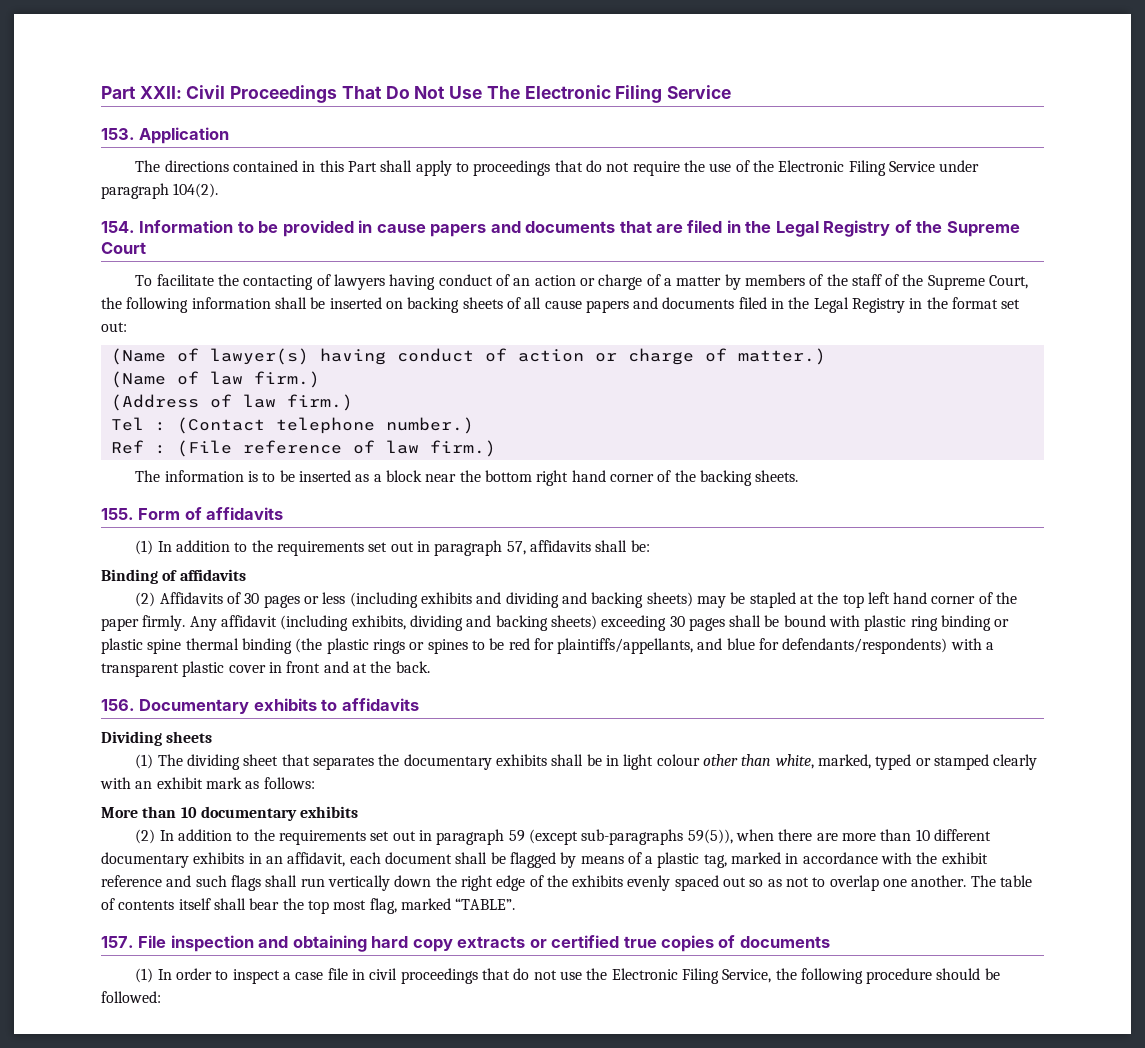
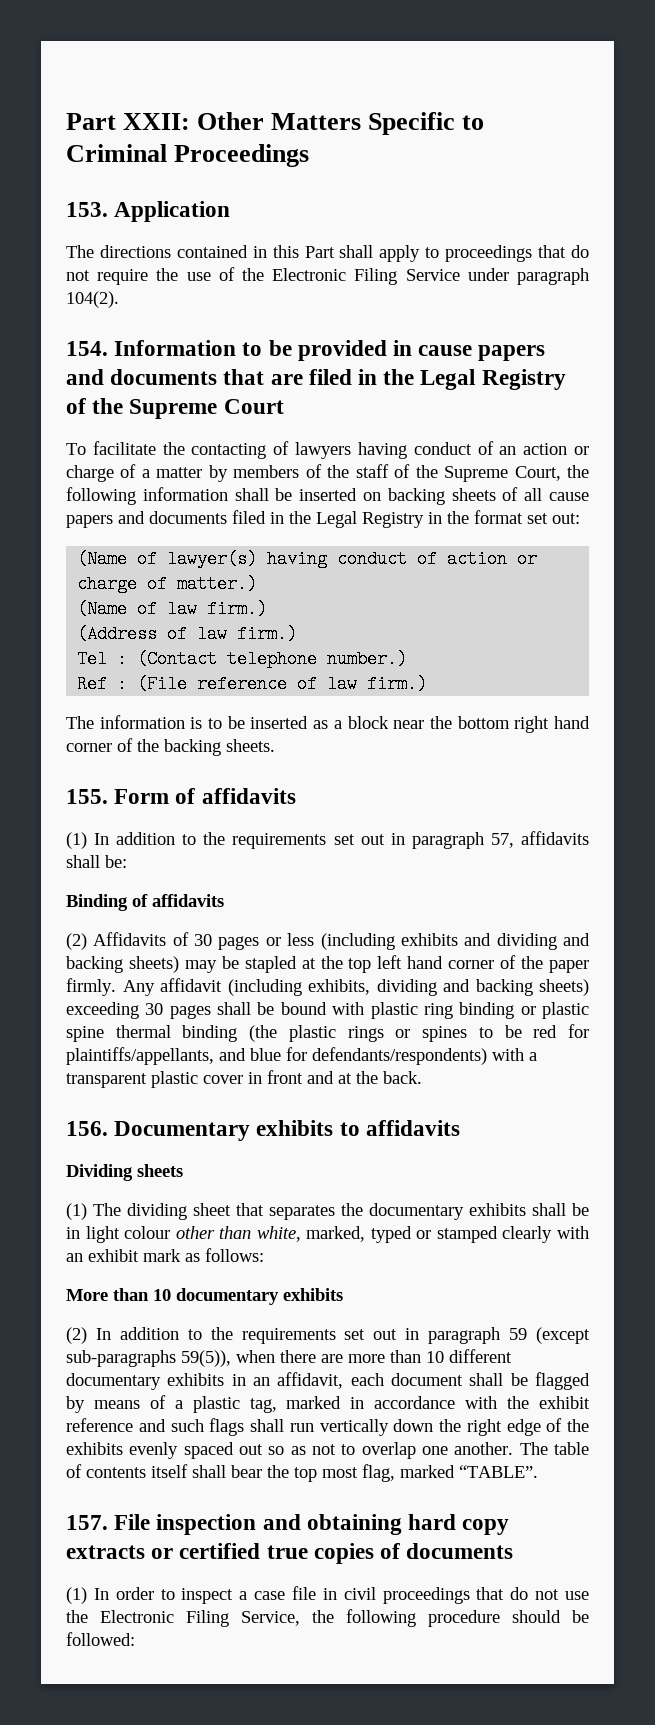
- Part XXII: Civil Proceedings That Do Not Use The Electronic Filing Service
+ Part XXII: Other Matters Specific to Criminal Proceedings

